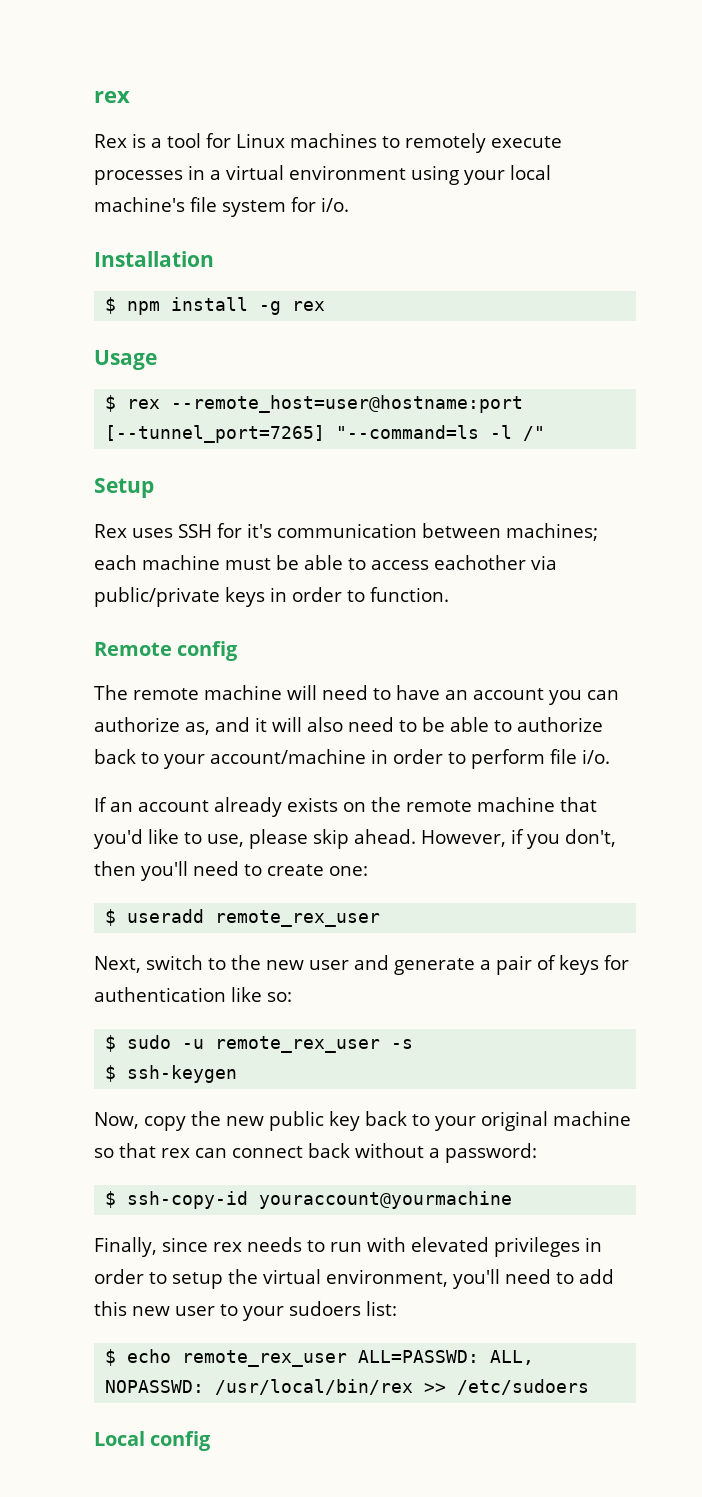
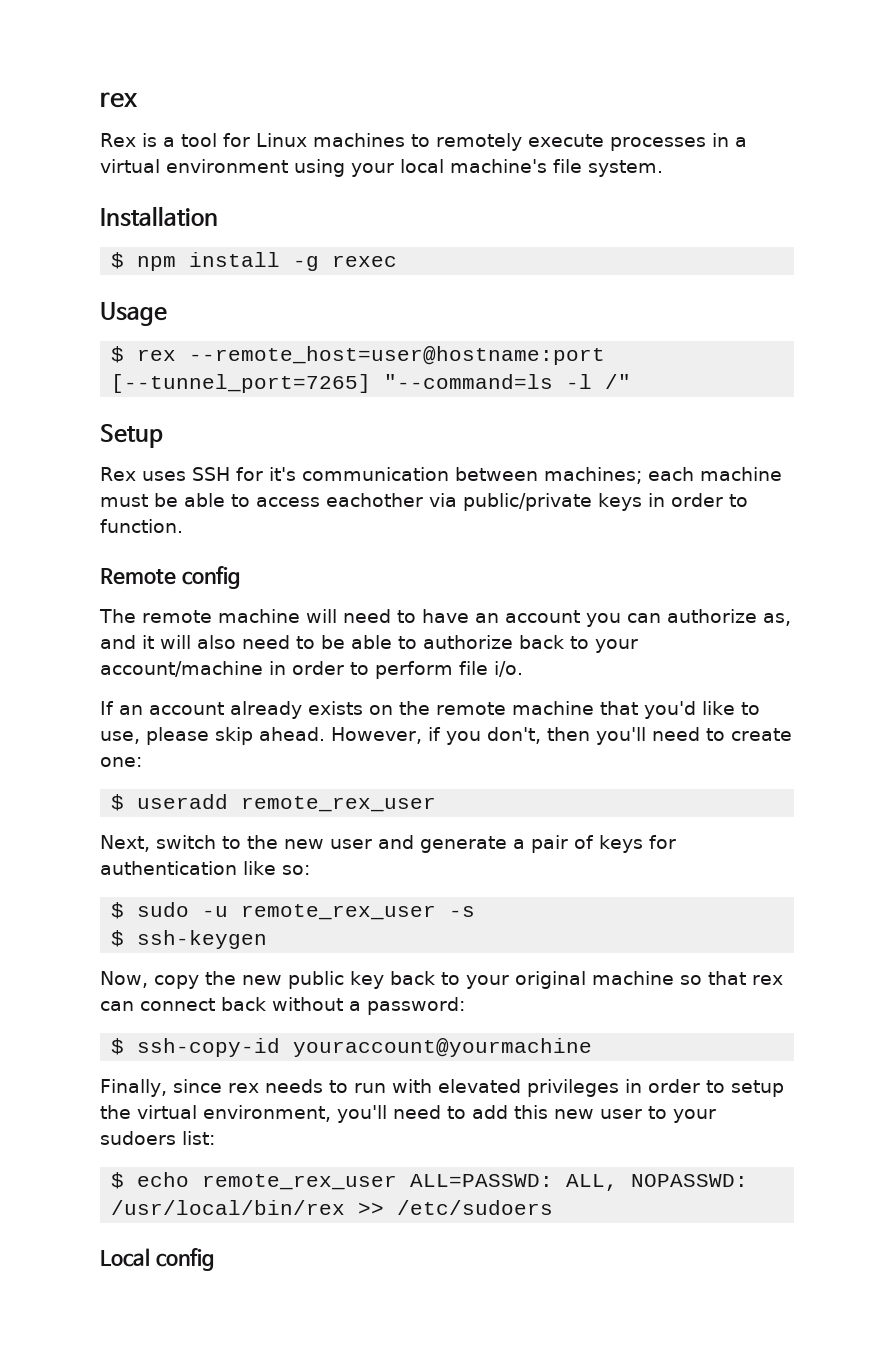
- Rex is a tool for Linux machines to remotely execute processes in a virtual environment using your local machine's file system for i/o.
+ Rex is a tool for Linux machines to remotely execute processes in a virtual environment using your local machine's file system.
- $ npm install -g rex
+ $ npm install -g rexec

